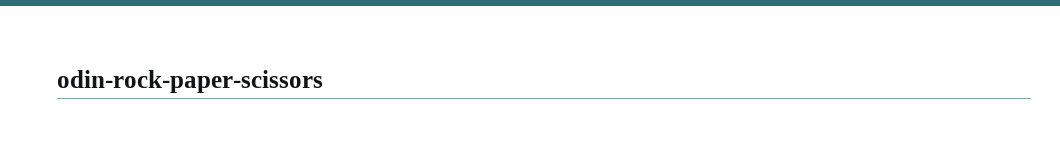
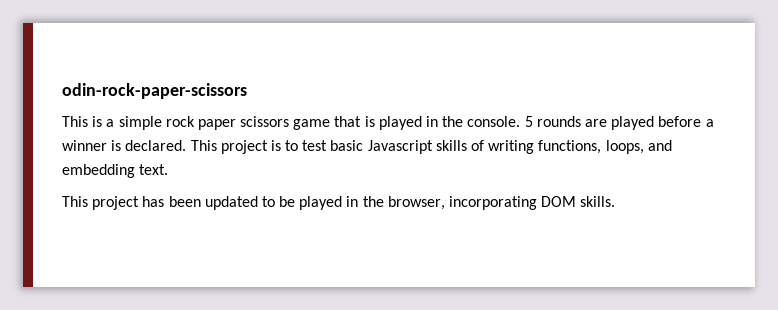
+ This is a simple rock paper scissors game that is played in the console. 5 rounds are played before a winner is declared. This project is to test basic Javascript skills of writing functions, loops, and embedding text.
+ This project has been updated to be played in the browser, incorporating DOM skills.

